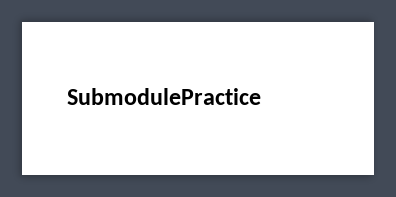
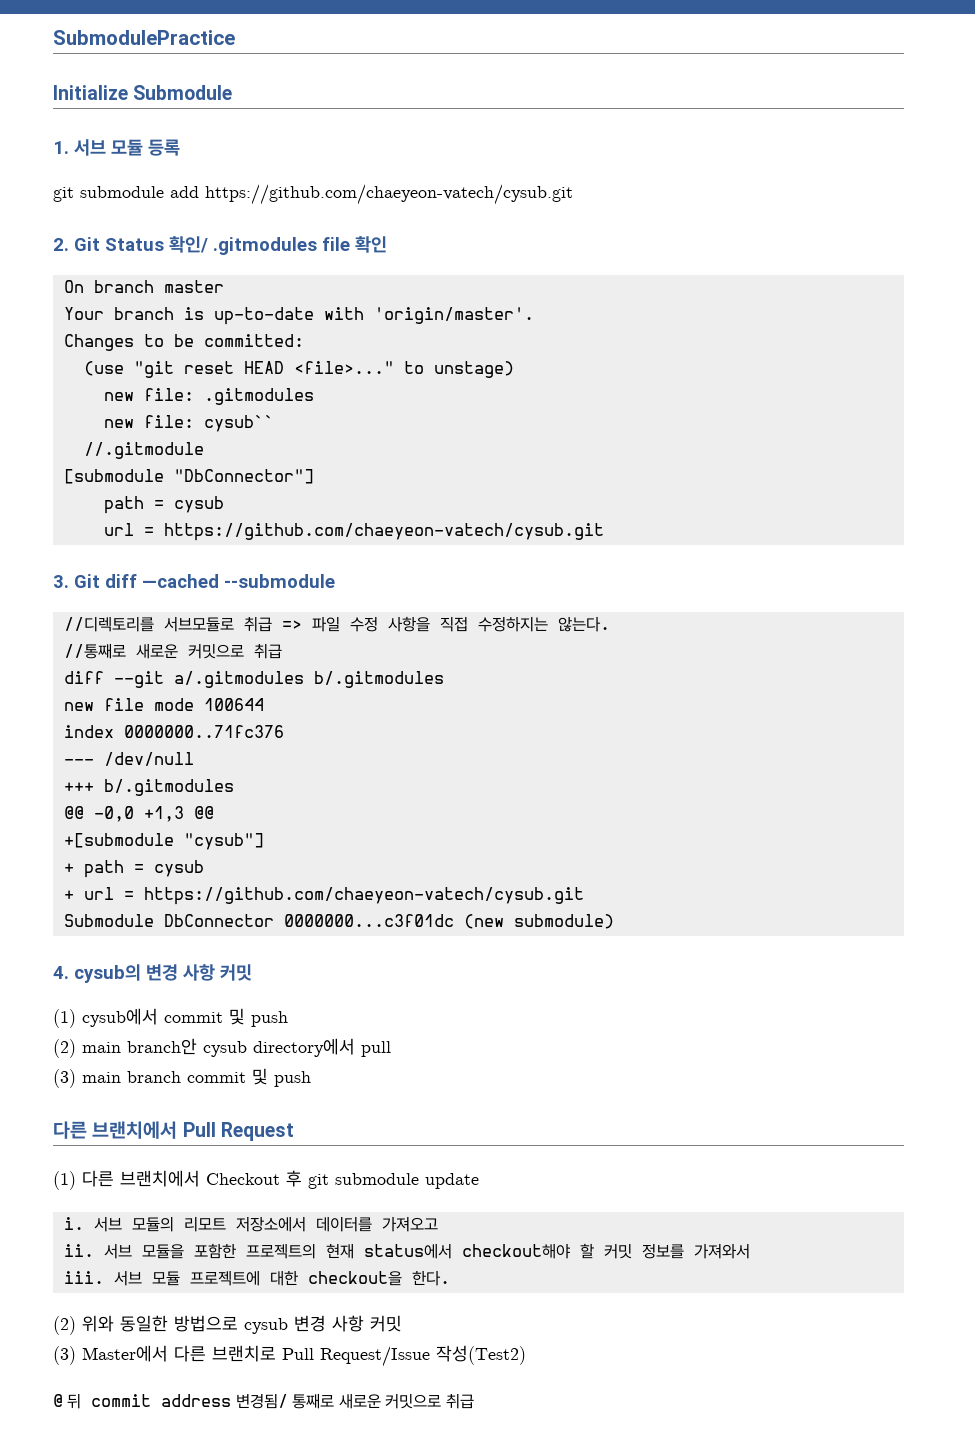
+ Initialize Submodule
+ 1. 서브 모듈 등록
+ git submodule add https://github.com/chaeyeon-vatech/cysub.git
+ 2. Git Status 확인/ .gitmodules file 확인
+ On branch master
+ Your branch is up-to-date with 'origin/master'.
+ Changes to be committed:
+ (use "git reset HEAD <file>..." to unstage)
+ new file: .gitmodules
+ new file: cysub``
+ //.gitmodule
+ [submodule "DbConnector"]
+ path = cysub
+ url = https://github.com/chaeyeon-vatech/cysub.git
+ 3. Git diff —cached --submodule
+ //디렉토리를 서브모듈로 취급 => 파일 수정 사항을 직접 수정하지는 않는다.
+ //통째로 새로운 커밋으로 취급
+ diff --git a/.gitmodules b/.gitmodules
+ new file mode 100644
+ index 0000000..71fc376
+ --- /dev/null
+ +++ b/.gitmodules
+ @@ -0,0 +1,3 @@
+ +[submodule "cysub"]
+ + path = cysub
+ + url = https://github.com/chaeyeon-vatech/cysub.git
+ Submodule DbConnector 0000000...c3f01dc (new submodule)
+ 4. cysub의 변경 사항 커밋
+ (1) cysub에서 commit 및 push
+ (2) main branch안 cysub directory에서 pull
+ (3) main branch commit 및 push
+ 다른 브랜치에서 Pull Request
+ (1) 다른 브랜치에서 Checkout 후 git submodule update
+ i. 서브 모듈의 리모트 저장소에서 데이터를 가져오고
+ ii. 서브 모듈을 포함한 프로젝트의 현재 status에서 checkout해야 할 커밋 정보를 가져와서
+ iii. 서브 모듈 프로젝트에 대한 checkout을 한다.
+ (2) 위와 동일한 방법으로 cysub 변경 사항 커밋
+ (3) Master에서 다른 브랜치로 Pull Request/Issue 작성(Test2)
+ @ 뒤 commit address 변경됨/ 통째로 새로운 커밋으로 취급

